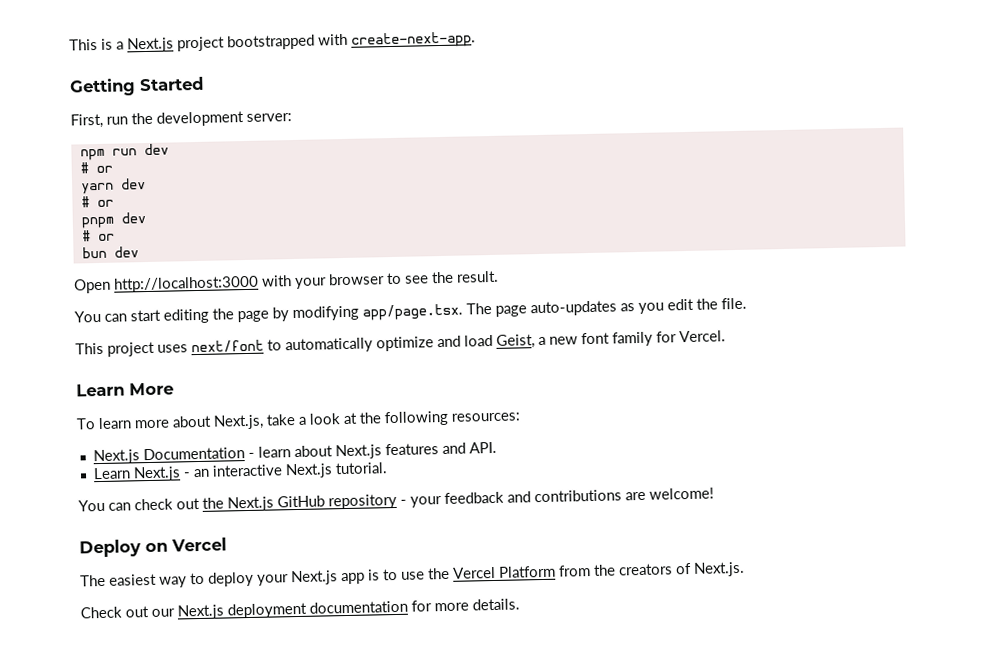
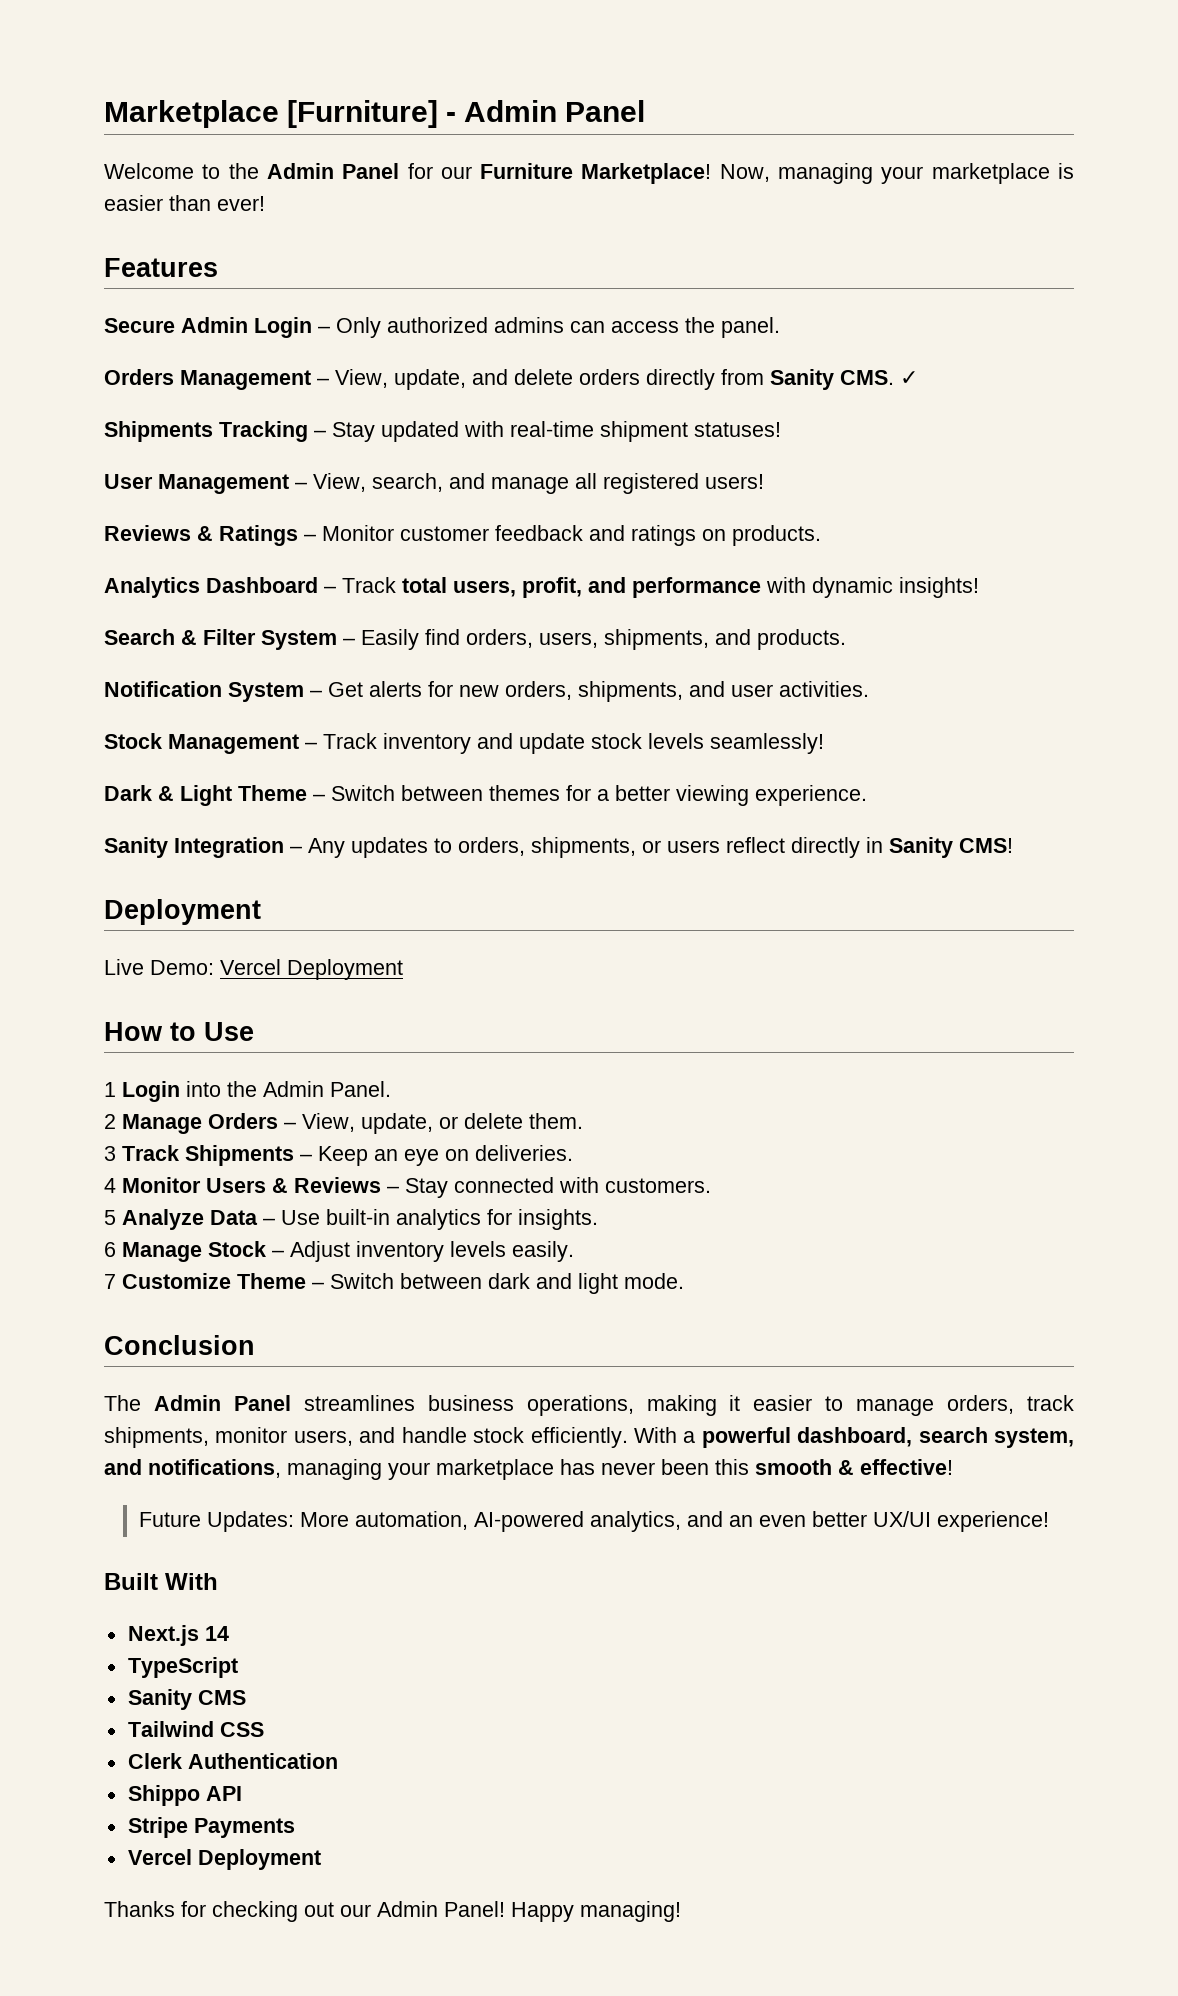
- This is a Next.js project bootstrapped with create-next-app.
- Getting Started
- First, run the development server:
- npm run dev
- # or
- yarn dev
- # or
- pnpm dev
- # or
- bun dev
- Open http://localhost:3000 with your browser to see the result.
- You can start editing the page by modifying app/page.tsx. The page auto-updates as you edit the file.
- This project uses next/font to automatically optimize and load Geist, a new font family for Vercel.
- Learn More
- To learn more about Next.js, take a look at the following resources:
- Next.js Documentation - learn about Next.js features and API.
- Learn Next.js - an interactive Next.js tutorial.
- You can check out the Next.js GitHub repository - your feedback and contributions are welcome!
- Deploy on Vercel
- The easiest way to deploy your Next.js app is to use the Vercel Platform from the creators of Next.js.
- Check out our Next.js deployment documentation for more details.
+ Marketplace [Furniture] - Admin Panel
+ Welcome to the Admin Panel for our Furniture Marketplace! Now, managing your marketplace is easier than ever!
+ Features
+ Secure Admin Login – Only authorized admins can access the panel.
+ Orders Management – View, update, and delete orders directly from Sanity CMS. ✓
+ Shipments Tracking – Stay updated with real-time shipment statuses!
+ User Management – View, search, and manage all registered users!
+ Reviews & Ratings – Monitor customer feedback and ratings on products.
+ Analytics Dashboard – Track total users, profit, and performance with dynamic insights!
+ Search & Filter System – Easily find orders, users, shipments, and products.
+ Notification System – Get alerts for new orders, shipments, and user activities.
+ Stock Management – Track inventory and update stock levels seamlessly!
+ Dark & Light Theme – Switch between themes for a better viewing experience.
+ Sanity Integration – Any updates to orders, shipments, or users reflect directly in Sanity CMS!
+ Deployment
+ Live Demo: Vercel Deployment
+ How to Use
+ 1 Login into the Admin Panel.
+ 2 Manage Orders – View, update, or delete them.
+ 3 Track Shipments – Keep an eye on deliveries.
+ 4 Monitor Users & Reviews – Stay connected with customers.
+ 5 Analyze Data – Use built-in analytics for insights.
+ 6 Manage Stock – Adjust inventory levels easily.
+ 7 Customize Theme – Switch between dark and light mode.
+ Conclusion
+ The Admin Panel streamlines business operations, making it easier to manage orders, track shipments, monitor users, and handle stock efficiently. With a powerful dashboard, search system, and notifications, managing your marketplace has never been this smooth & effective!
+ Future Updates: More automation, AI-powered analytics, and an even better UX/UI experience!
+ Built With
+ Next.js 14
+ TypeScript
+ Sanity CMS
+ Tailwind CSS
+ Clerk Authentication
+ Shippo API
+ Stripe Payments
+ Vercel Deployment
+ Thanks for checking out our Admin Panel! Happy managing!

